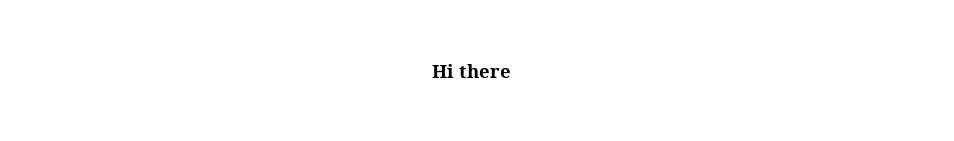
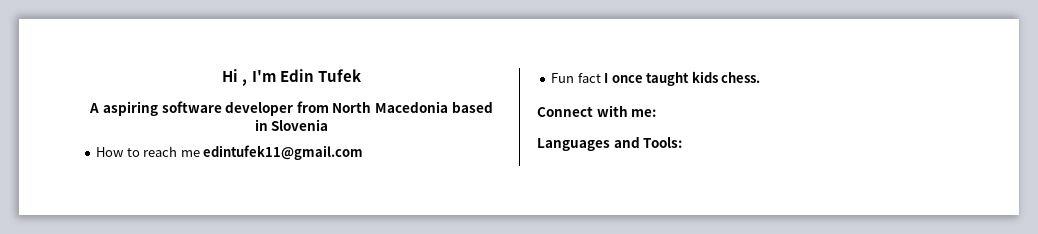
- Hi there
+ Hi , I'm Edin Tufek
+ A aspiring software developer from North Macedonia based in Slovenia
+ How to reach me edintufek11@gmail.com
+ Fun fact I once taught kids chess.
+ Connect with me:
+ Languages and Tools:

